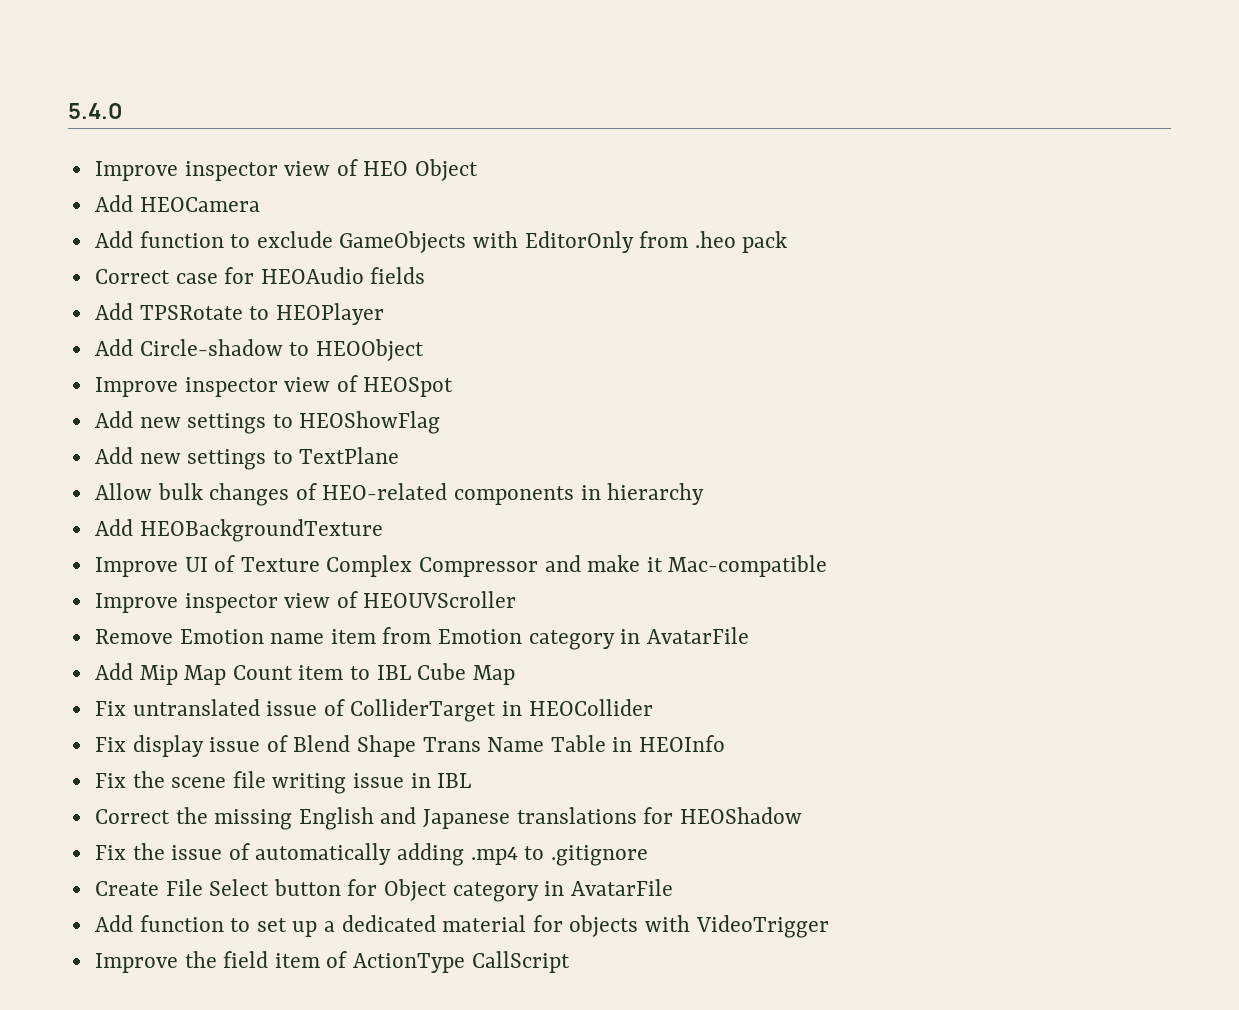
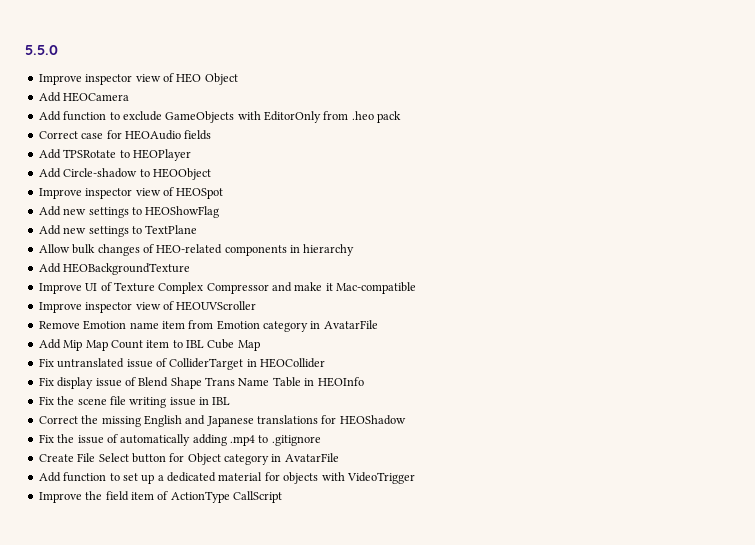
- 5.4.0
+ 5.5.0

